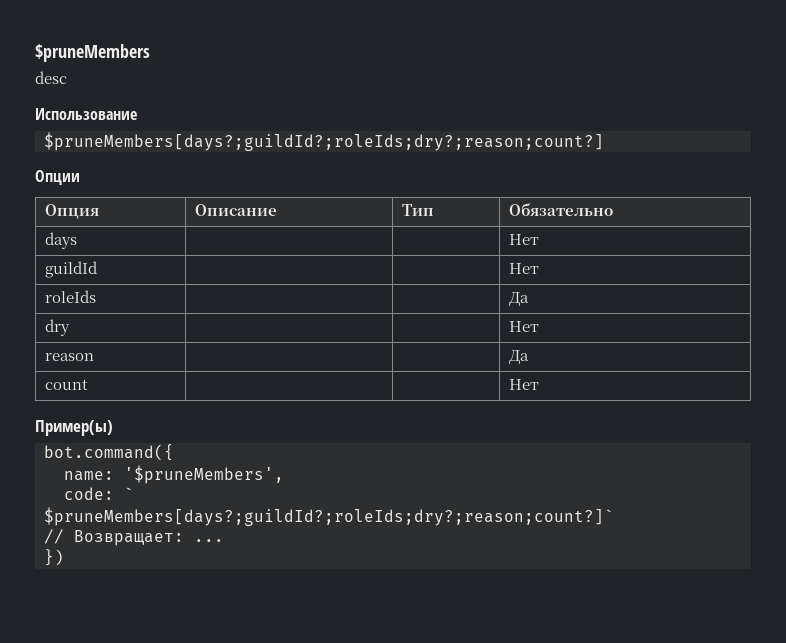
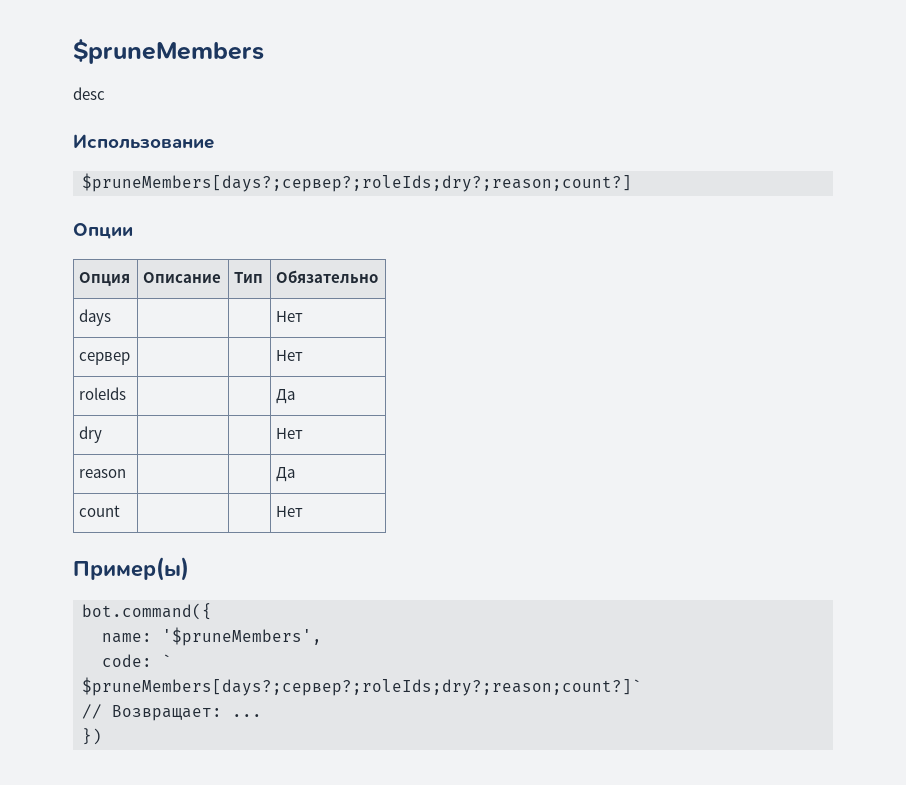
- $pruneMembers[days?;guildId?;roleIds;dry?;reason;count?]
+ $pruneMembers[days?;сервер?;roleIds;dry?;reason;count?]
- guildId | | | Нет
+ сервер | | | Нет
- $pruneMembers[days?;guildId?;roleIds;dry?;reason;count?]`
+ $pruneMembers[days?;сервер?;roleIds;dry?;reason;count?]`

